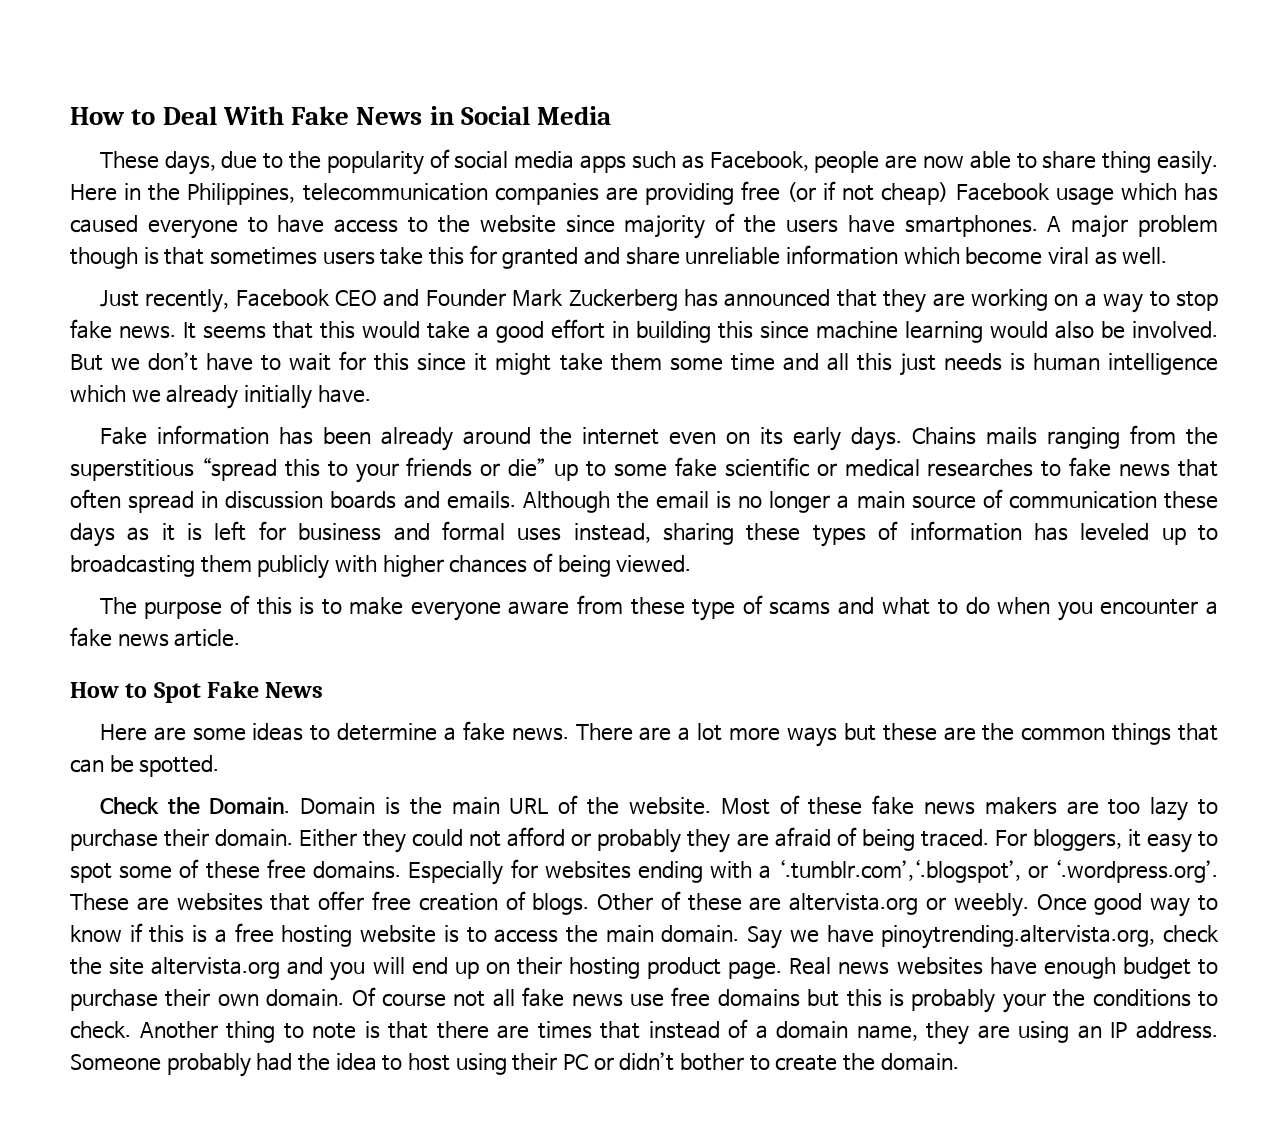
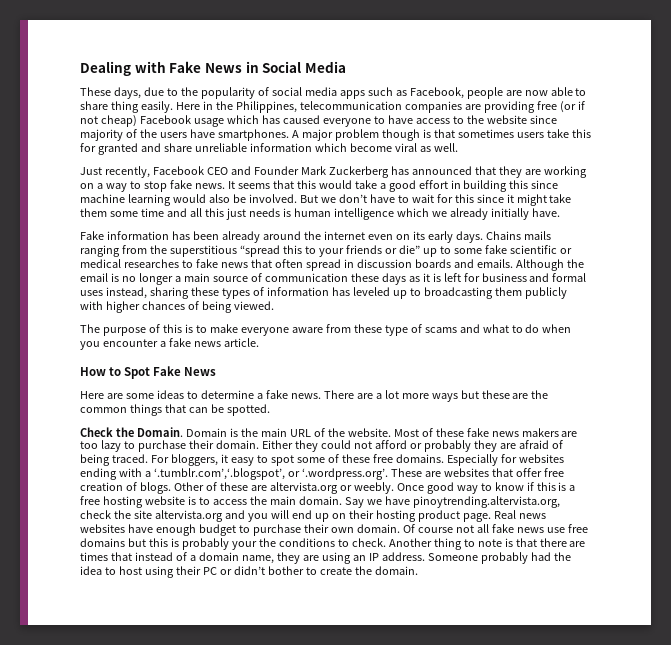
- How to Deal With Fake News in Social Media
+ Dealing with Fake News in Social Media

